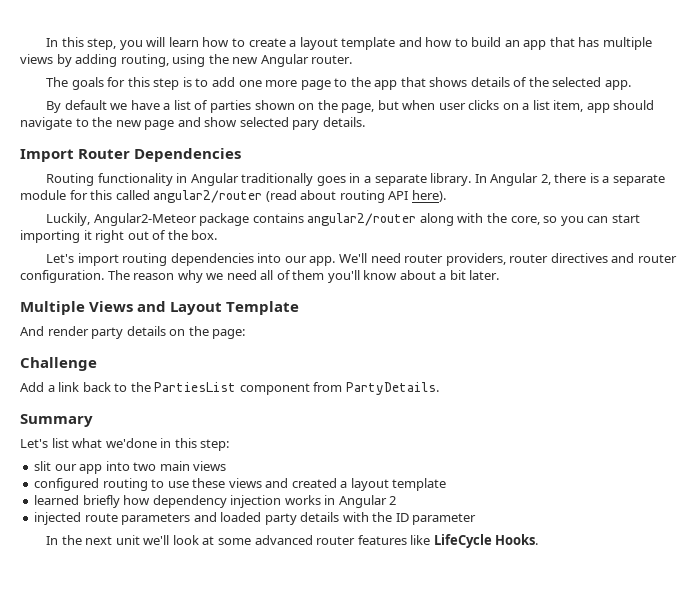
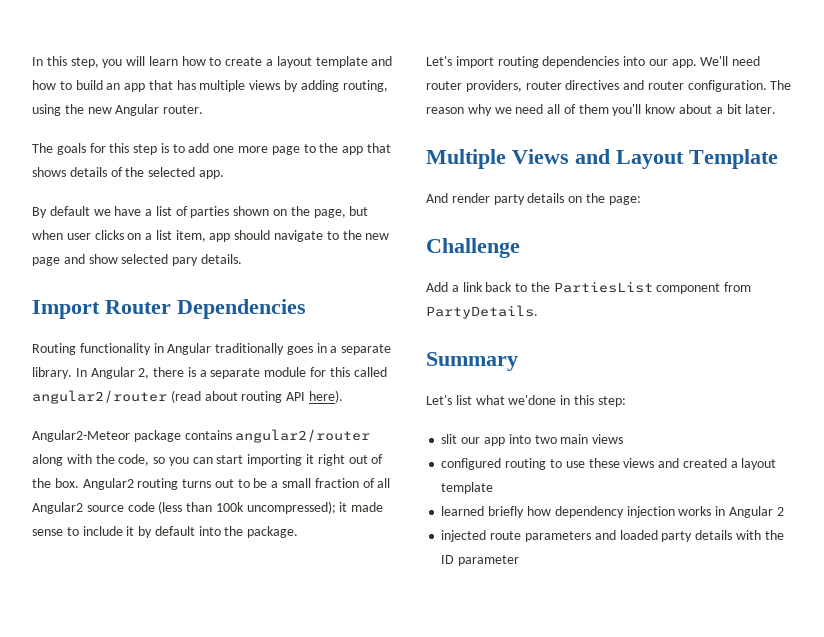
- Luckily, Angular2-Meteor package contains angular2/router along with the core, so you can start importing it right out of the box.
+ Angular2-Meteor package contains angular2/router along with the code, so you can start importing it right out of the box. Angular2 routing turns out to be a small fraction of all Angular2 source code (less than 100k uncompressed); it made sense to include it by default into the package.
- In the next unit we'll look at some advanced router features like LifeCycle Hooks.

